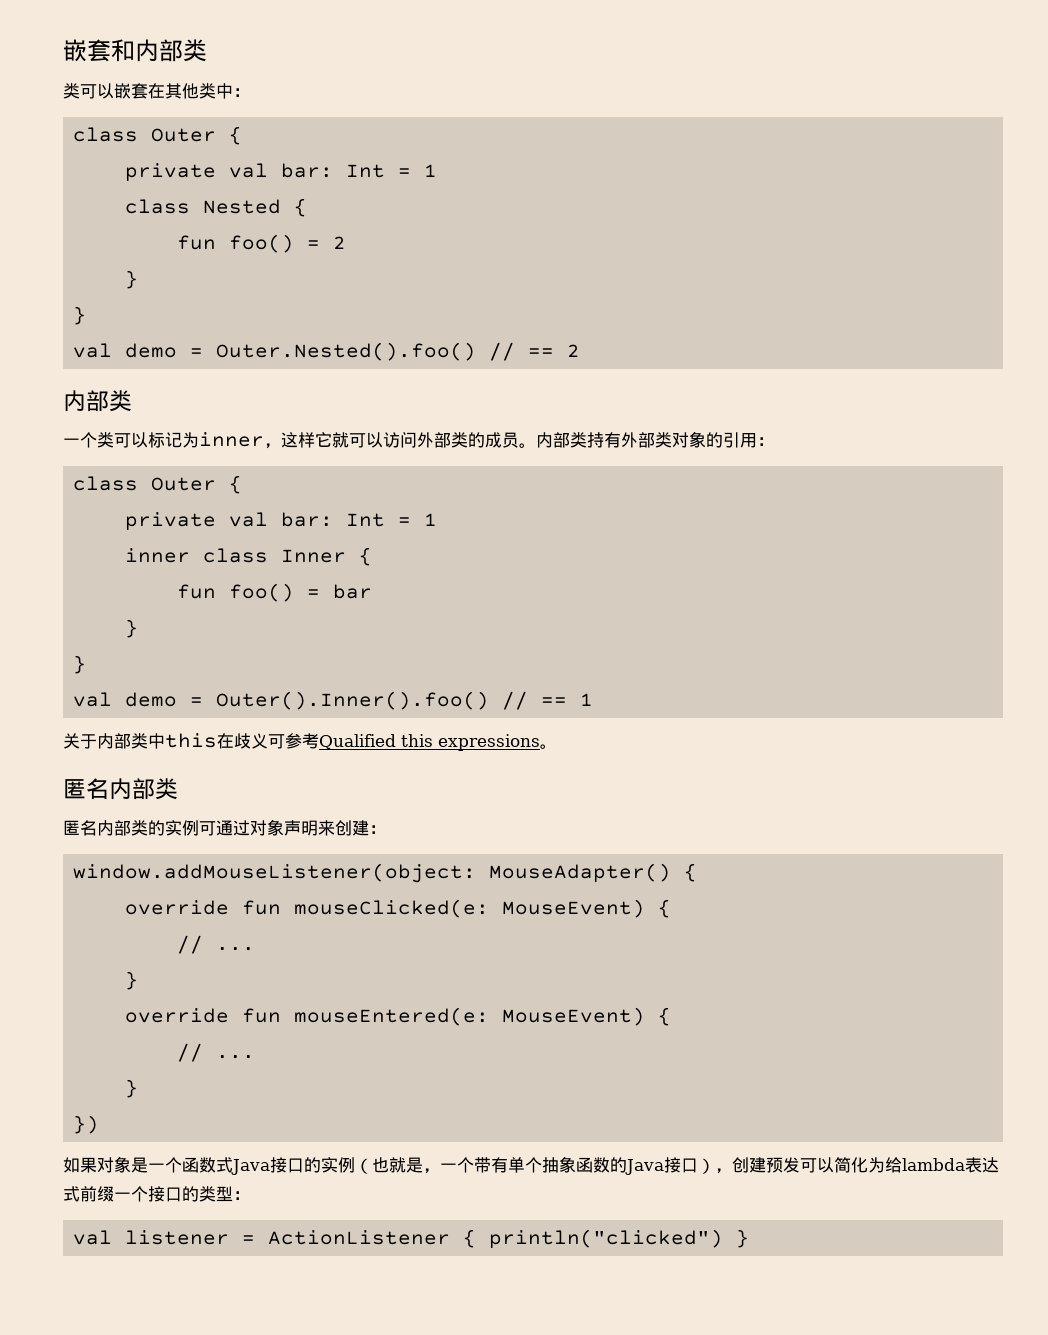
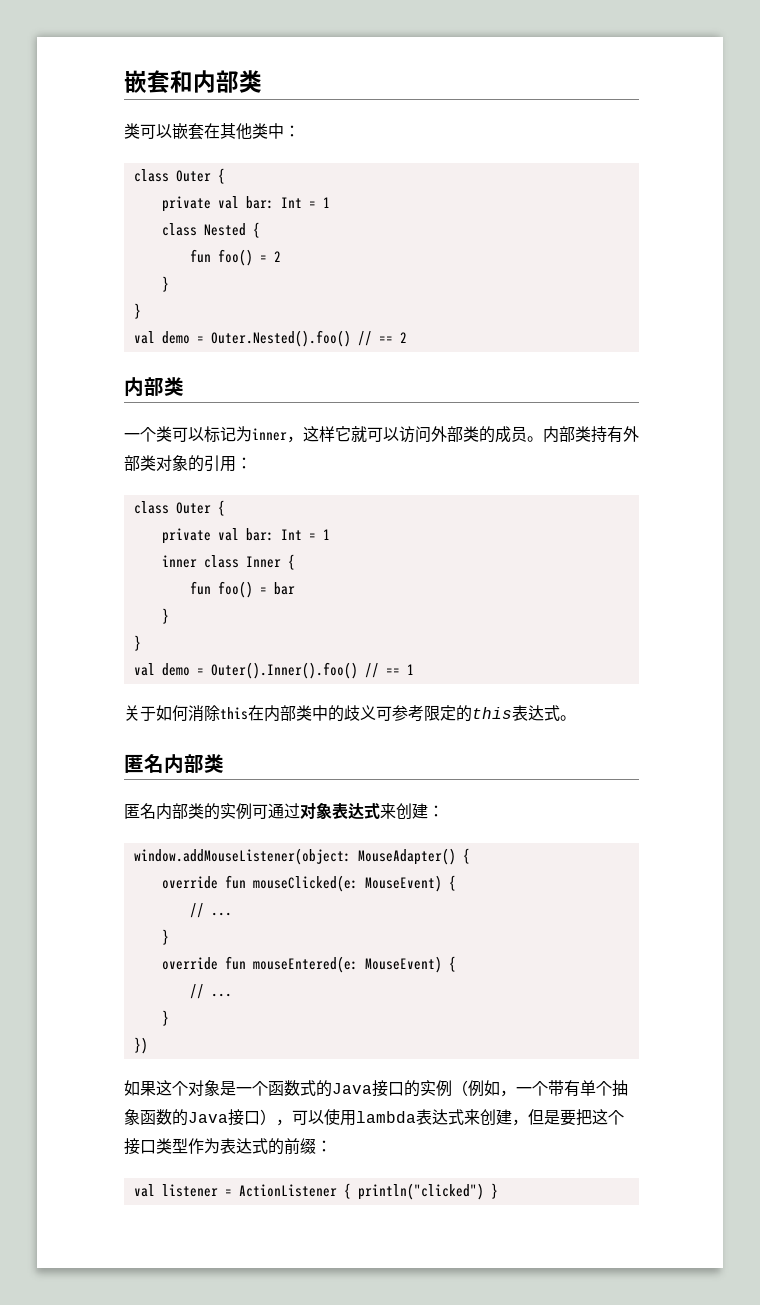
- 关于内部类中this在歧义可参考Qualified this expressions。
+ 关于如何消除this在内部类中的歧义可参考限定的this表达式。
- 匿名内部类的实例可通过对象声明来创建：
+ 匿名内部类的实例可通过对象表达式来创建：
- 如果对象是一个函数式Java接口的实例（也就是，一个带有单个抽象函数的Java接口），创建预发可以简化为给lambda表达式前缀一个接口的类型：
+ 如果这个对象是一个函数式的Java接口的实例（例如，一个带有单个抽象函数的Java接口），可以使用lambda表达式来创建，但是要把这个接口类型作为表达式的前缀：

